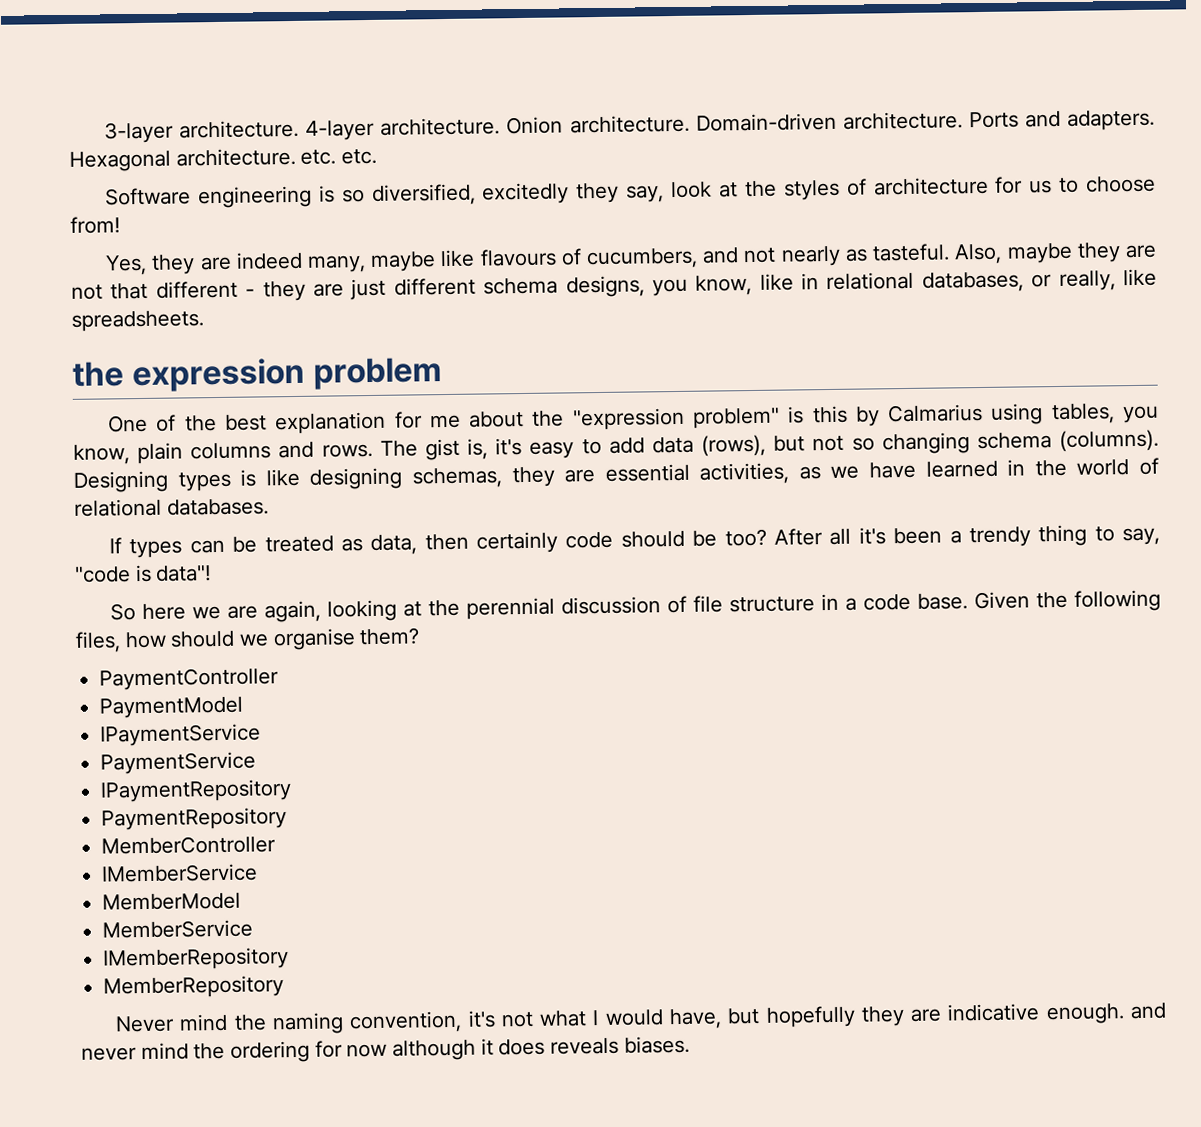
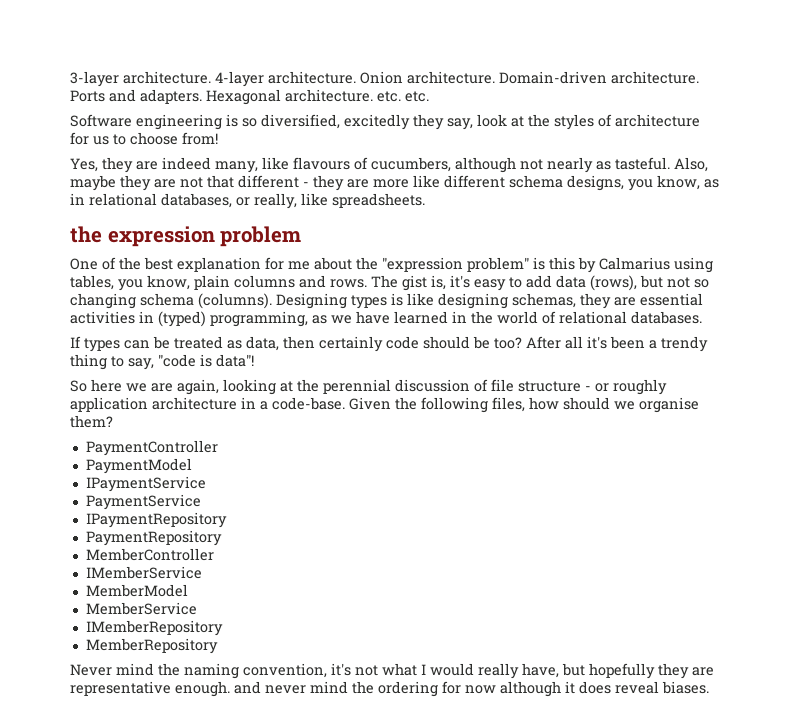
- Yes, they are indeed many, maybe like flavours of cucumbers, and not nearly as tasteful.
+ Yes, they are indeed many, like flavours of cucumbers, although not nearly as tasteful.
- Also, maybe they are not that different - they are just different schema designs, you know, like in relational databases, or really, like spreadsheets.
+ Also, maybe they are not that different - they are more like different schema designs, you know, as in relational databases, or really, like spreadsheets.
- Designing types is like designing schemas, they are essential activities, as we have learned in the world of relational databases.
+ Designing types is like designing schemas, they are essential activities in (typed) programming, as we have learned in the world of relational databases.
- So here we are again, looking at the perennial discussion of file structure in a code base.
+ So here we are again, looking at the perennial discussion of file structure - or roughly application architecture in a code-base.
- Never mind the naming convention, it's not what I would have, but hopefully they are indicative enough. and never mind the ordering for now although it does reveals biases.
+ Never mind the naming convention, it's not what I would really have, but hopefully they are representative enough. and never mind the ordering for now although it does reveal biases.

